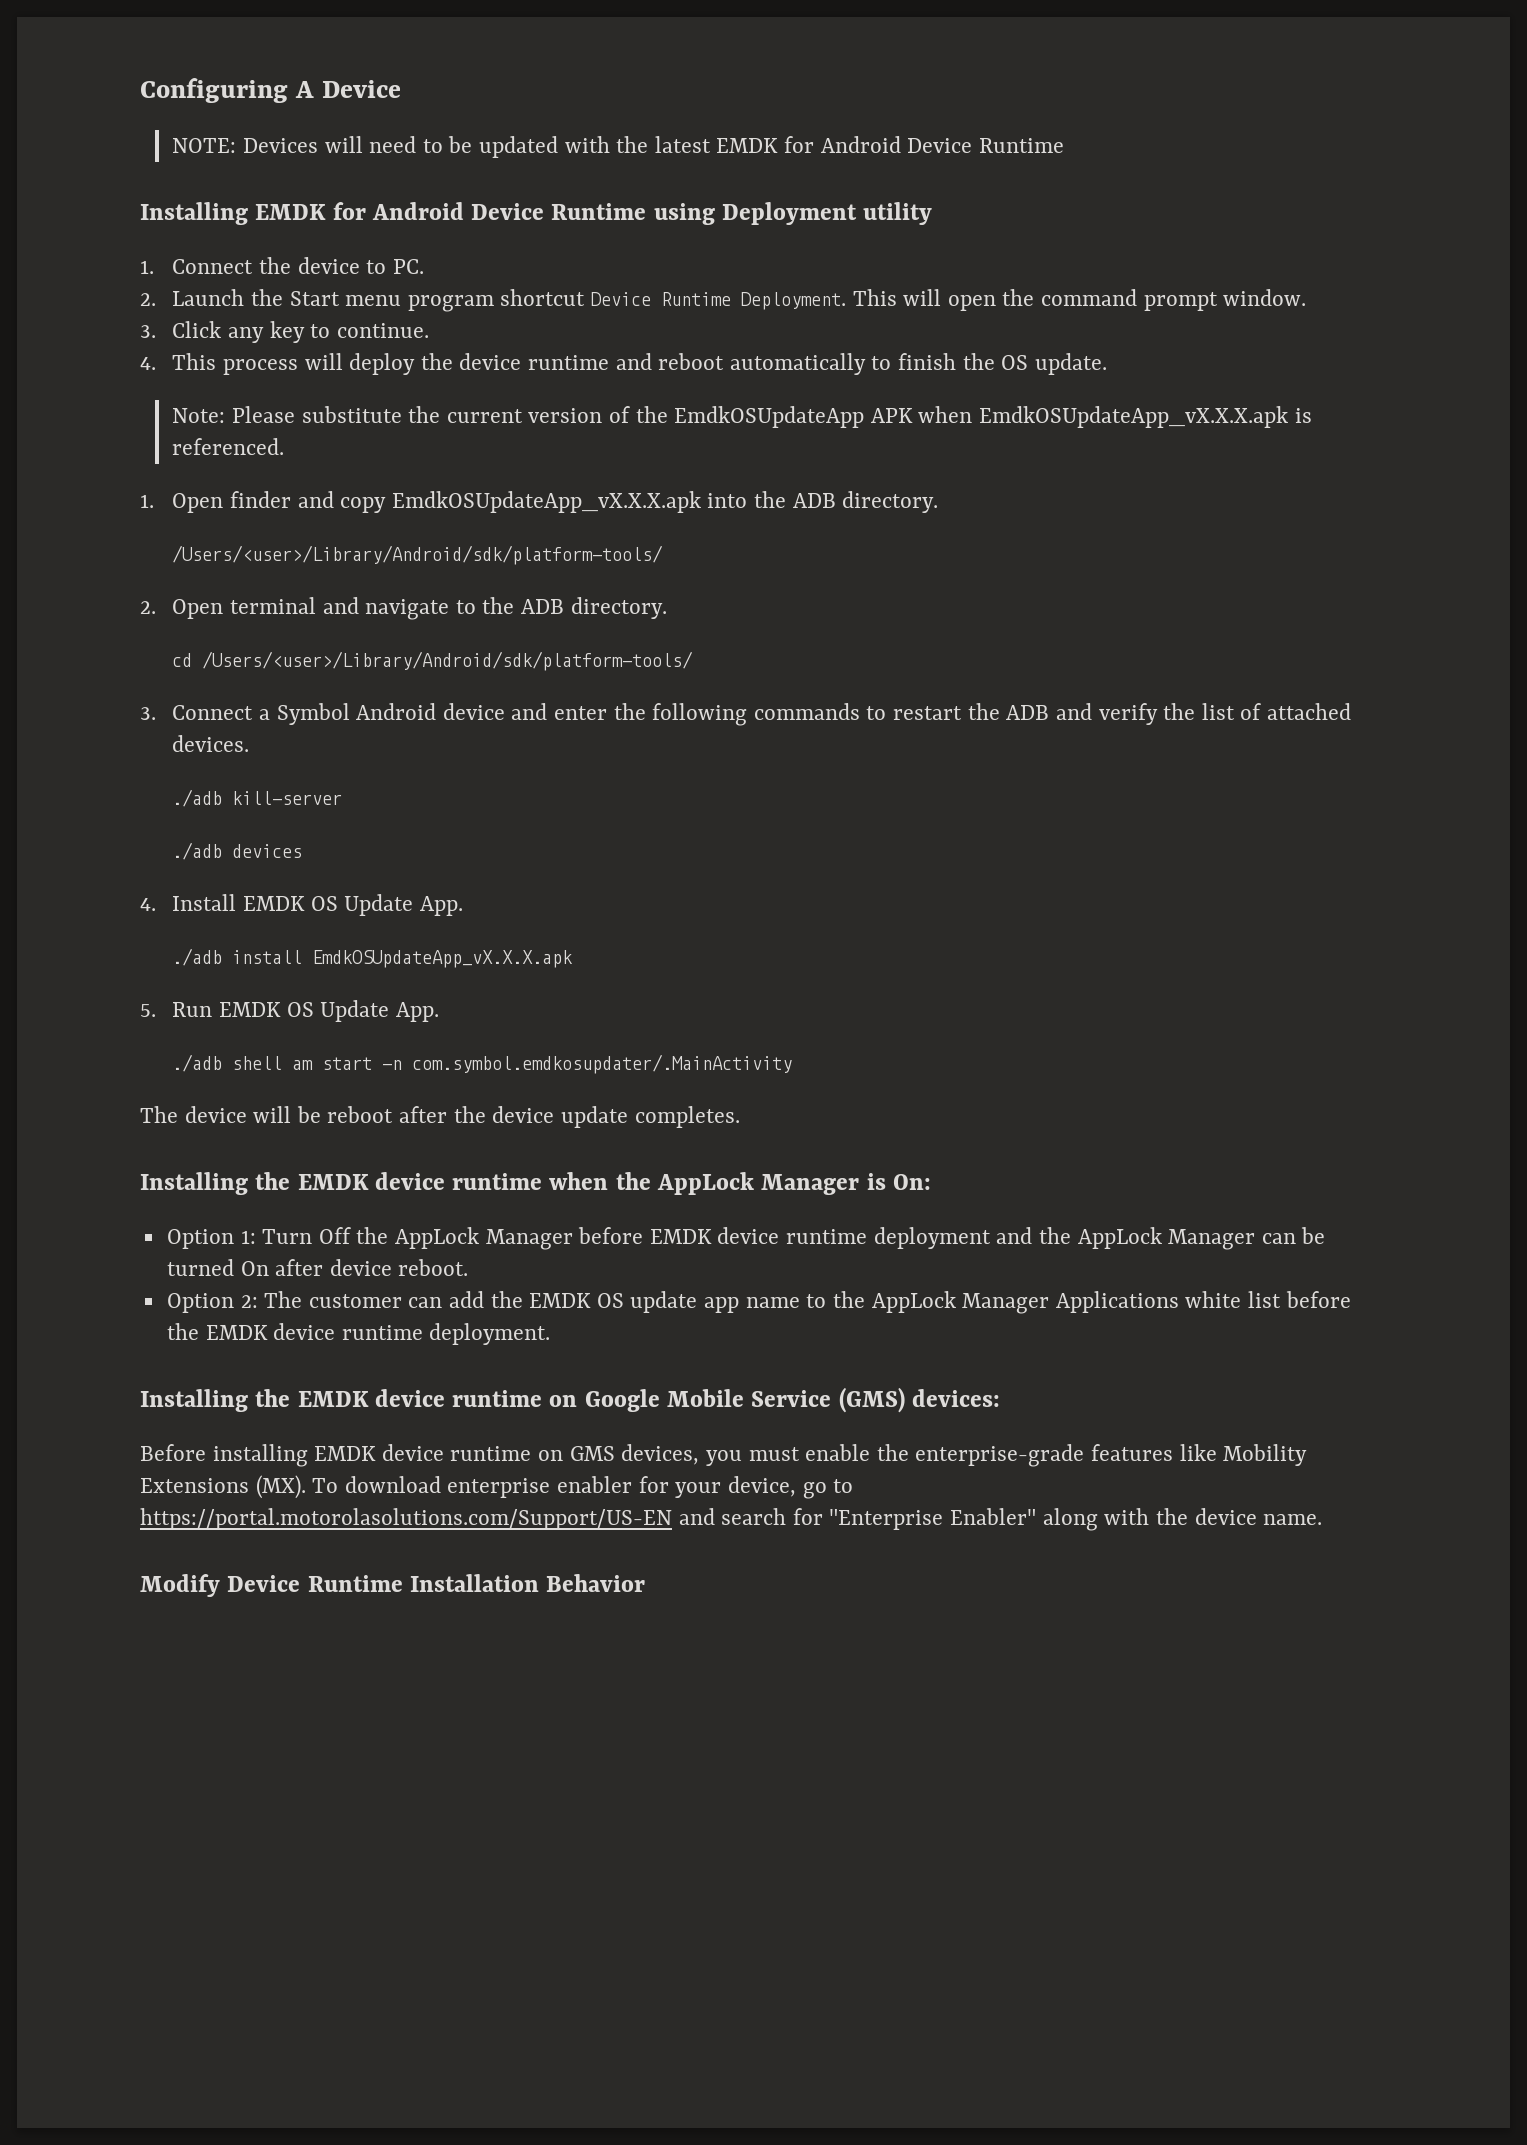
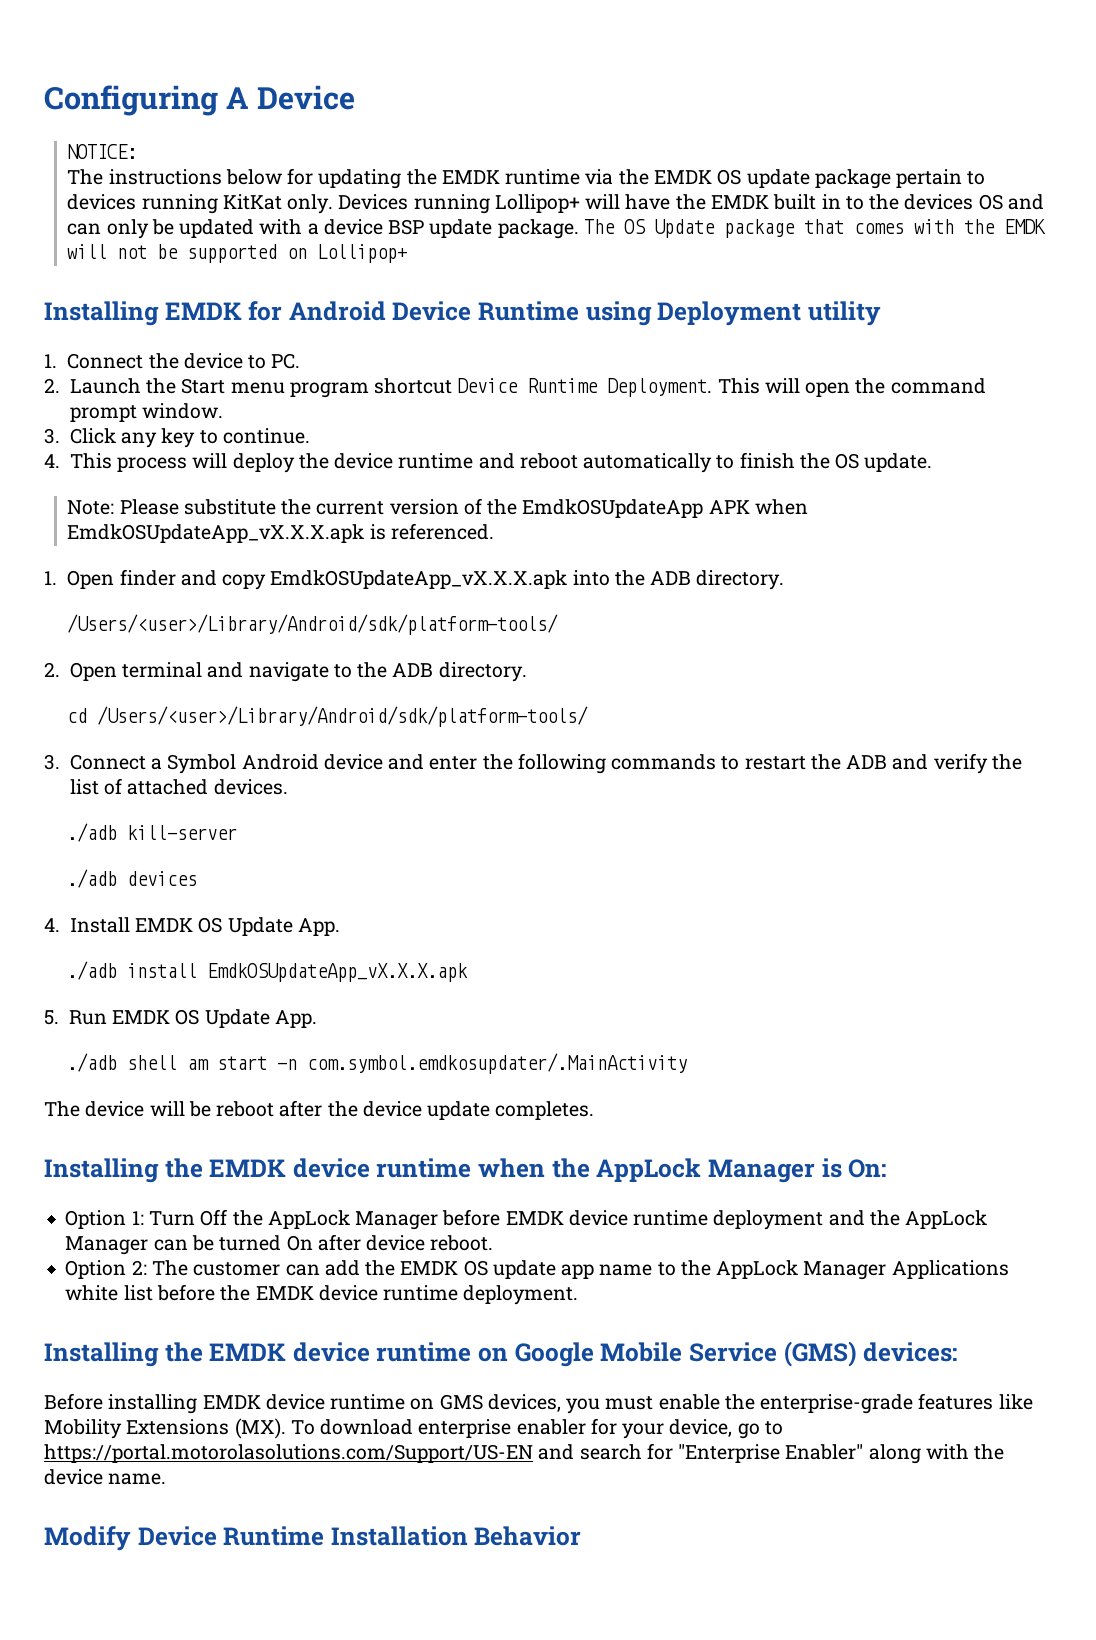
- NOTE: Devices will need to be updated with the latest EMDK for Android Device Runtime
+ NOTICE:
+ The instructions below for updating the EMDK runtime via the EMDK OS update package pertain to devices running KitKat only. Devices running Lollipop+ will have the EMDK built in to the devices OS and can only be updated with a device BSP update package. The OS Update package that comes with the EMDK will not be supported on Lollipop+

